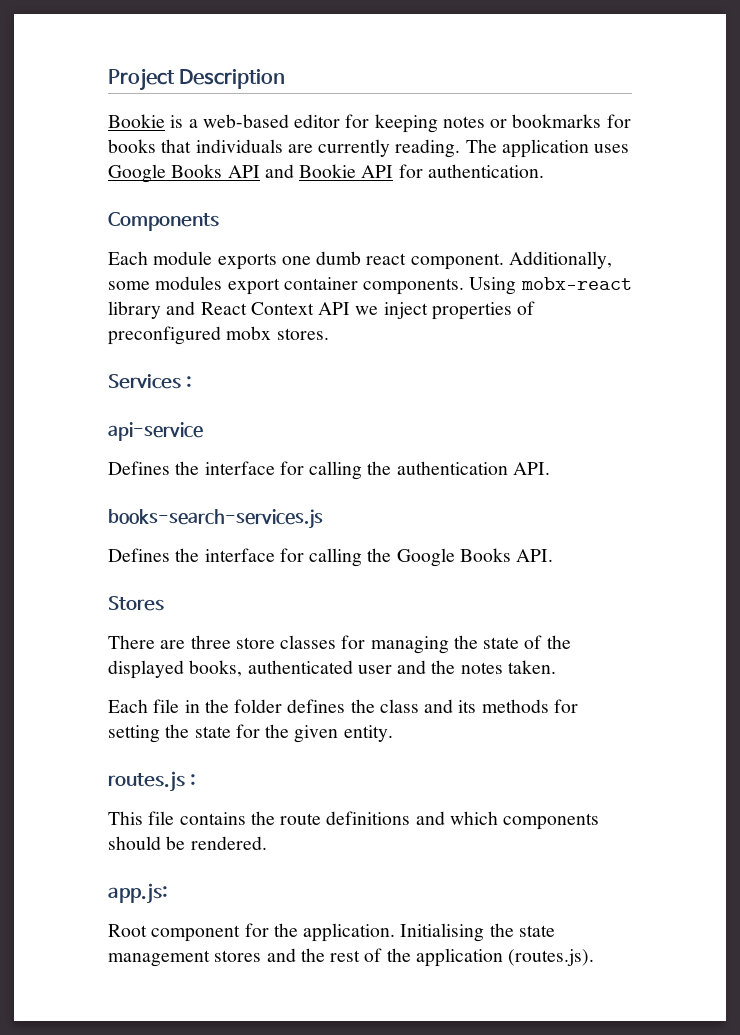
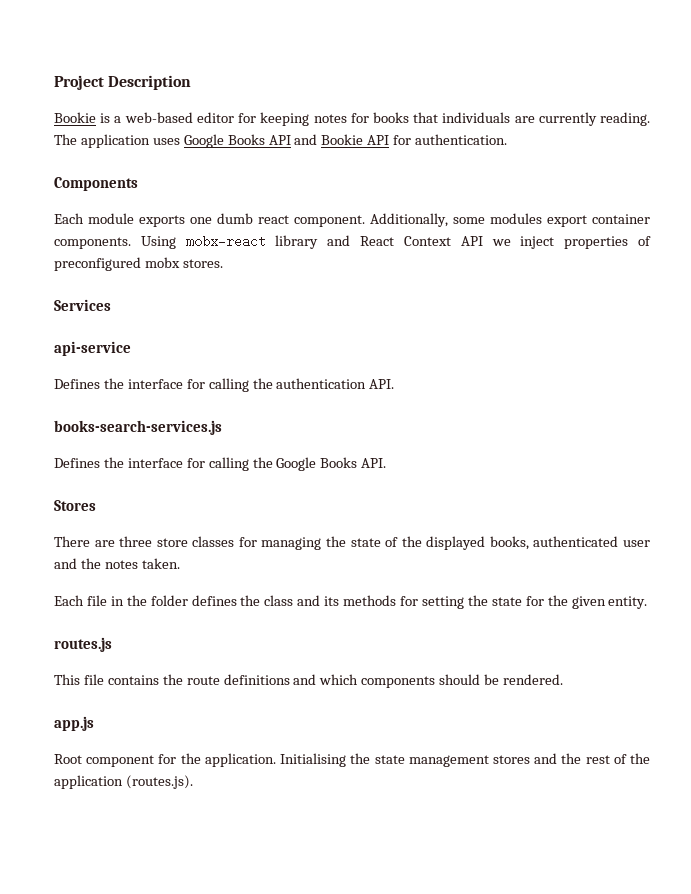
- Bookie is a web-based editor for keeping notes or bookmarks for books that individuals are currently reading.
+ Bookie is a web-based editor for keeping notes for books that individuals are currently reading.
- Services :
+ Services
- routes.js :
+ routes.js
- app.js:
+ app.js

